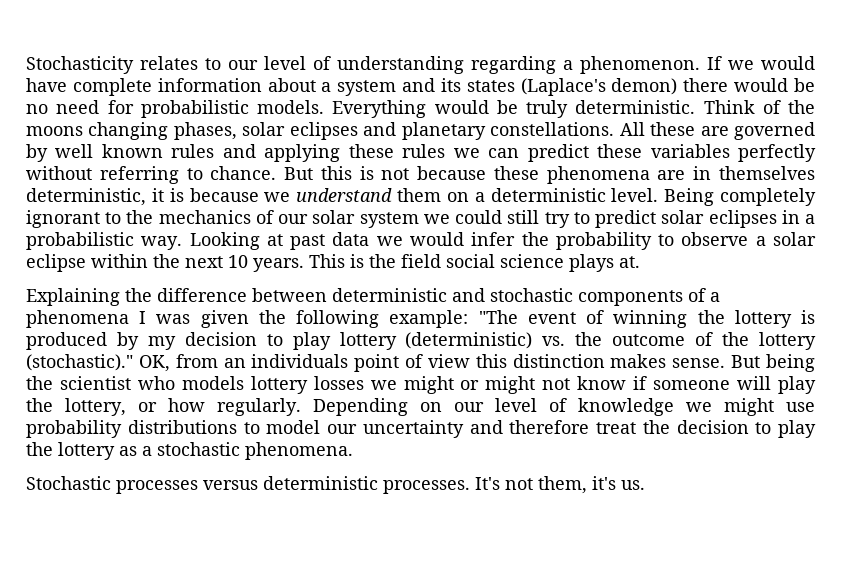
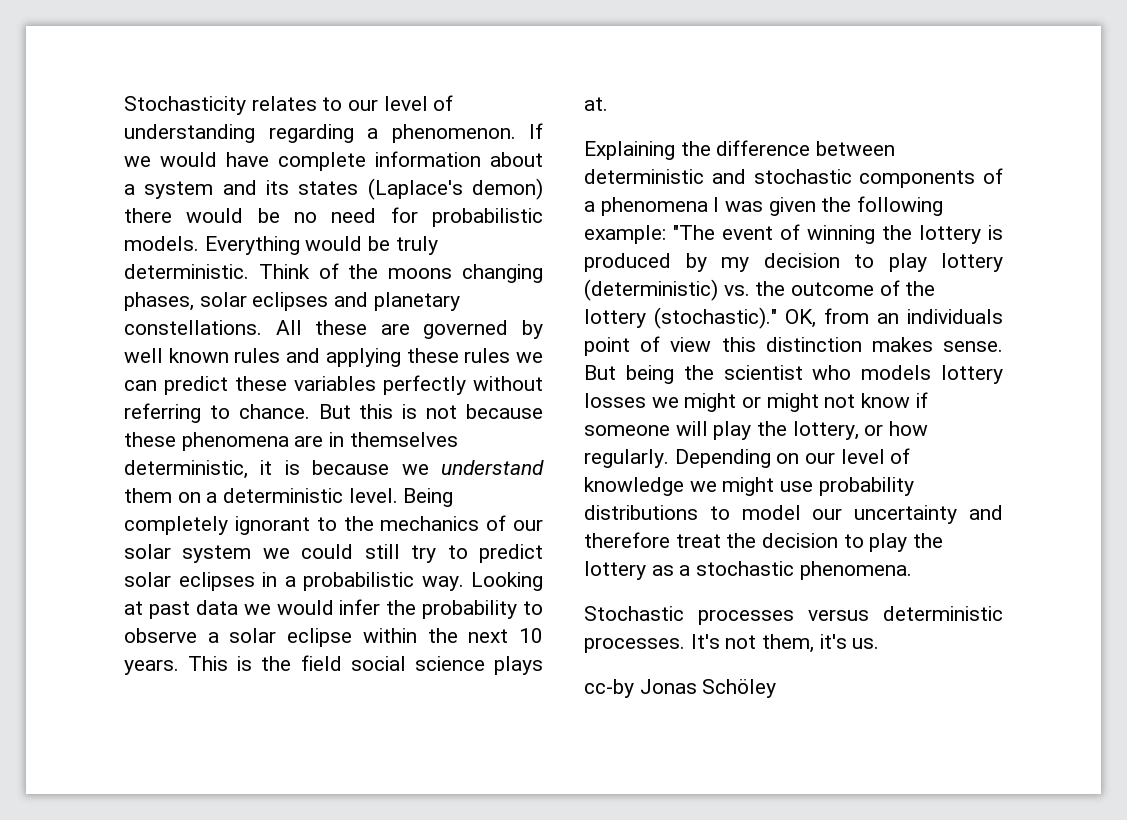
+ cc-by Jonas Schöley

